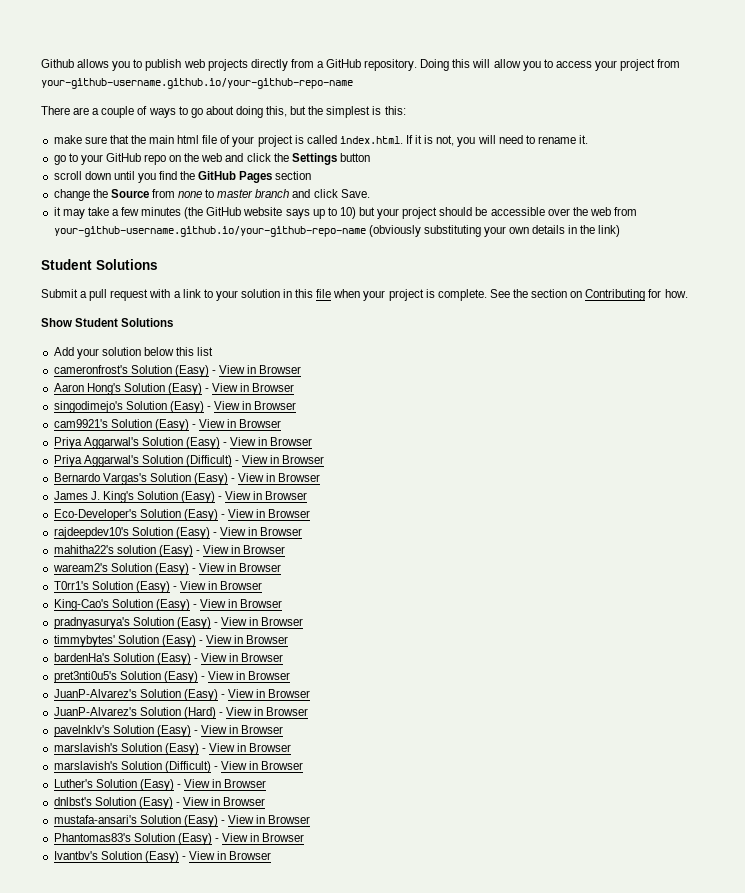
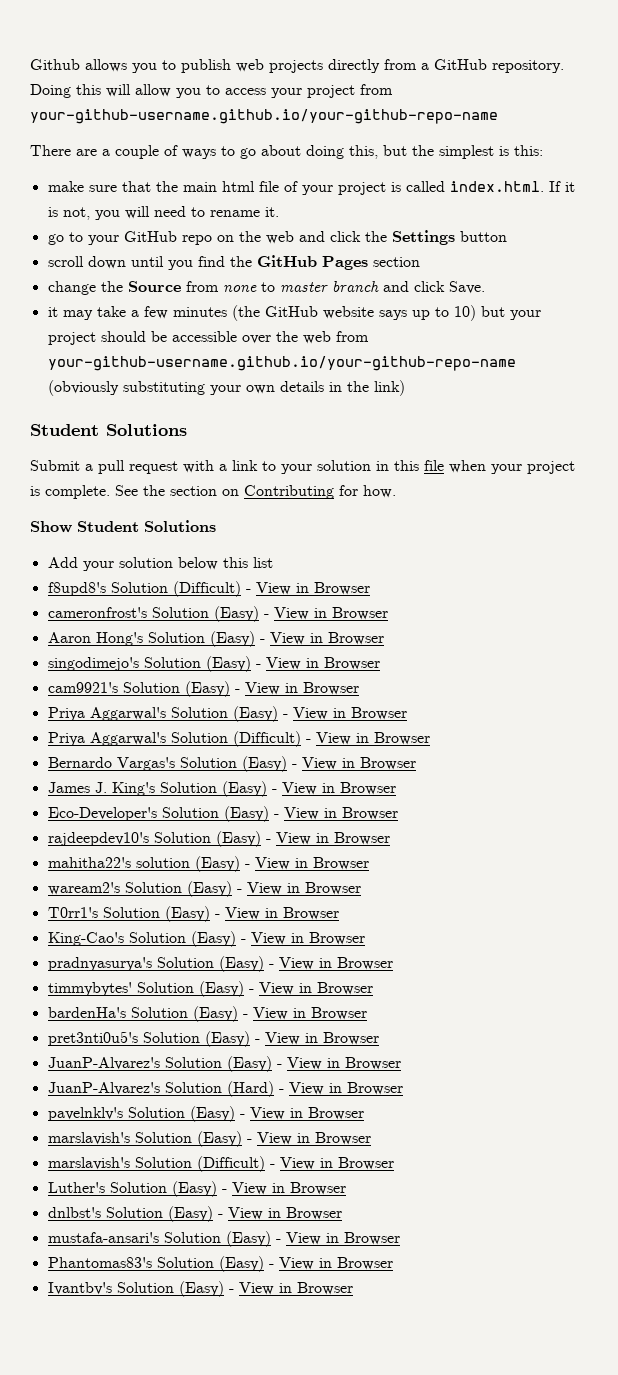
+ f8upd8's Solution (Difficult) - View in Browser

